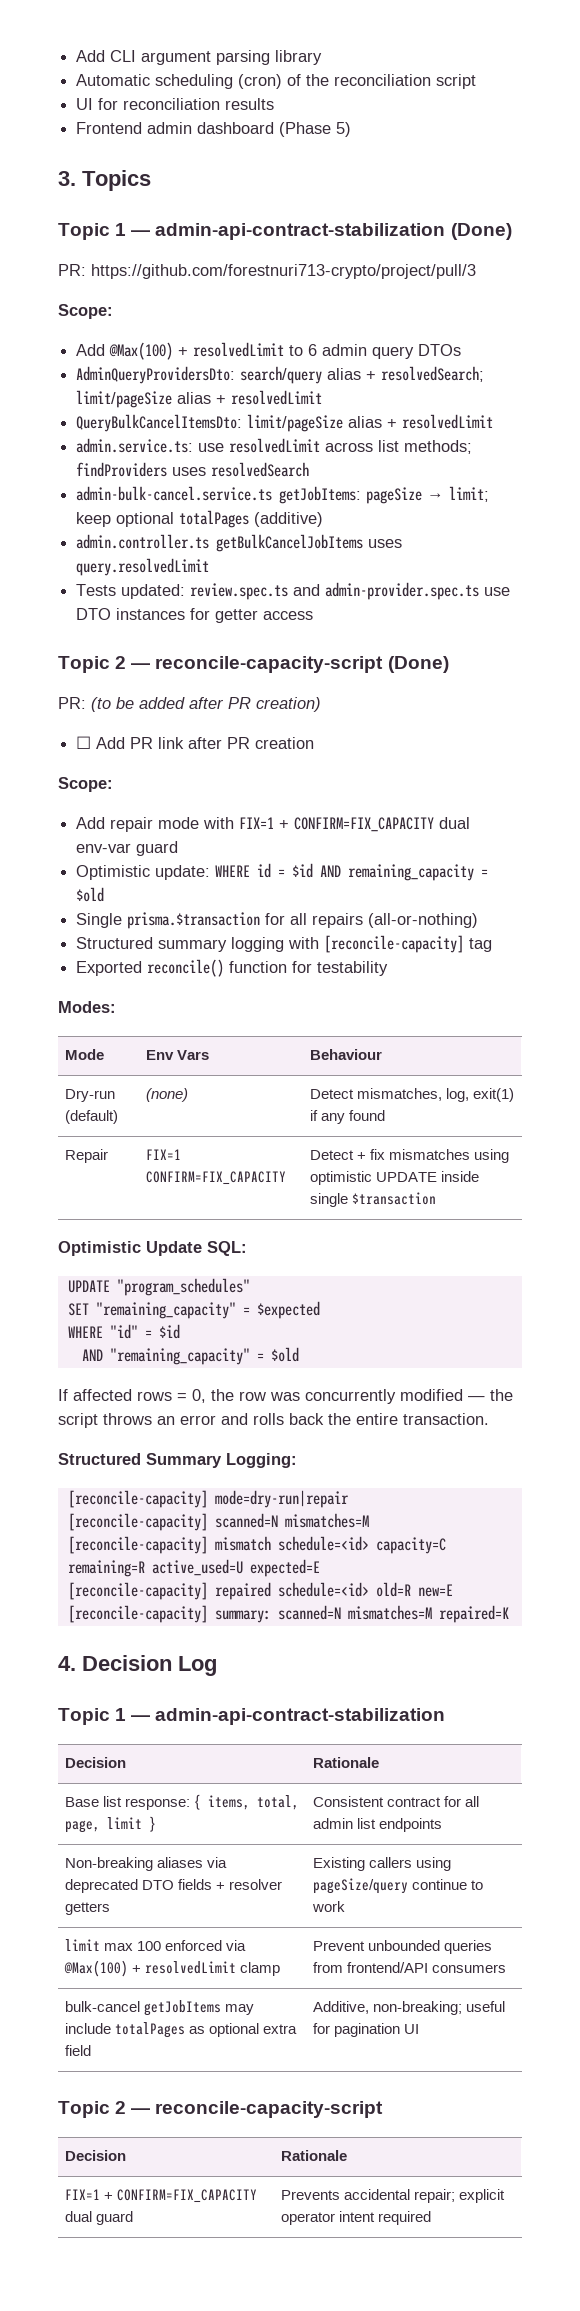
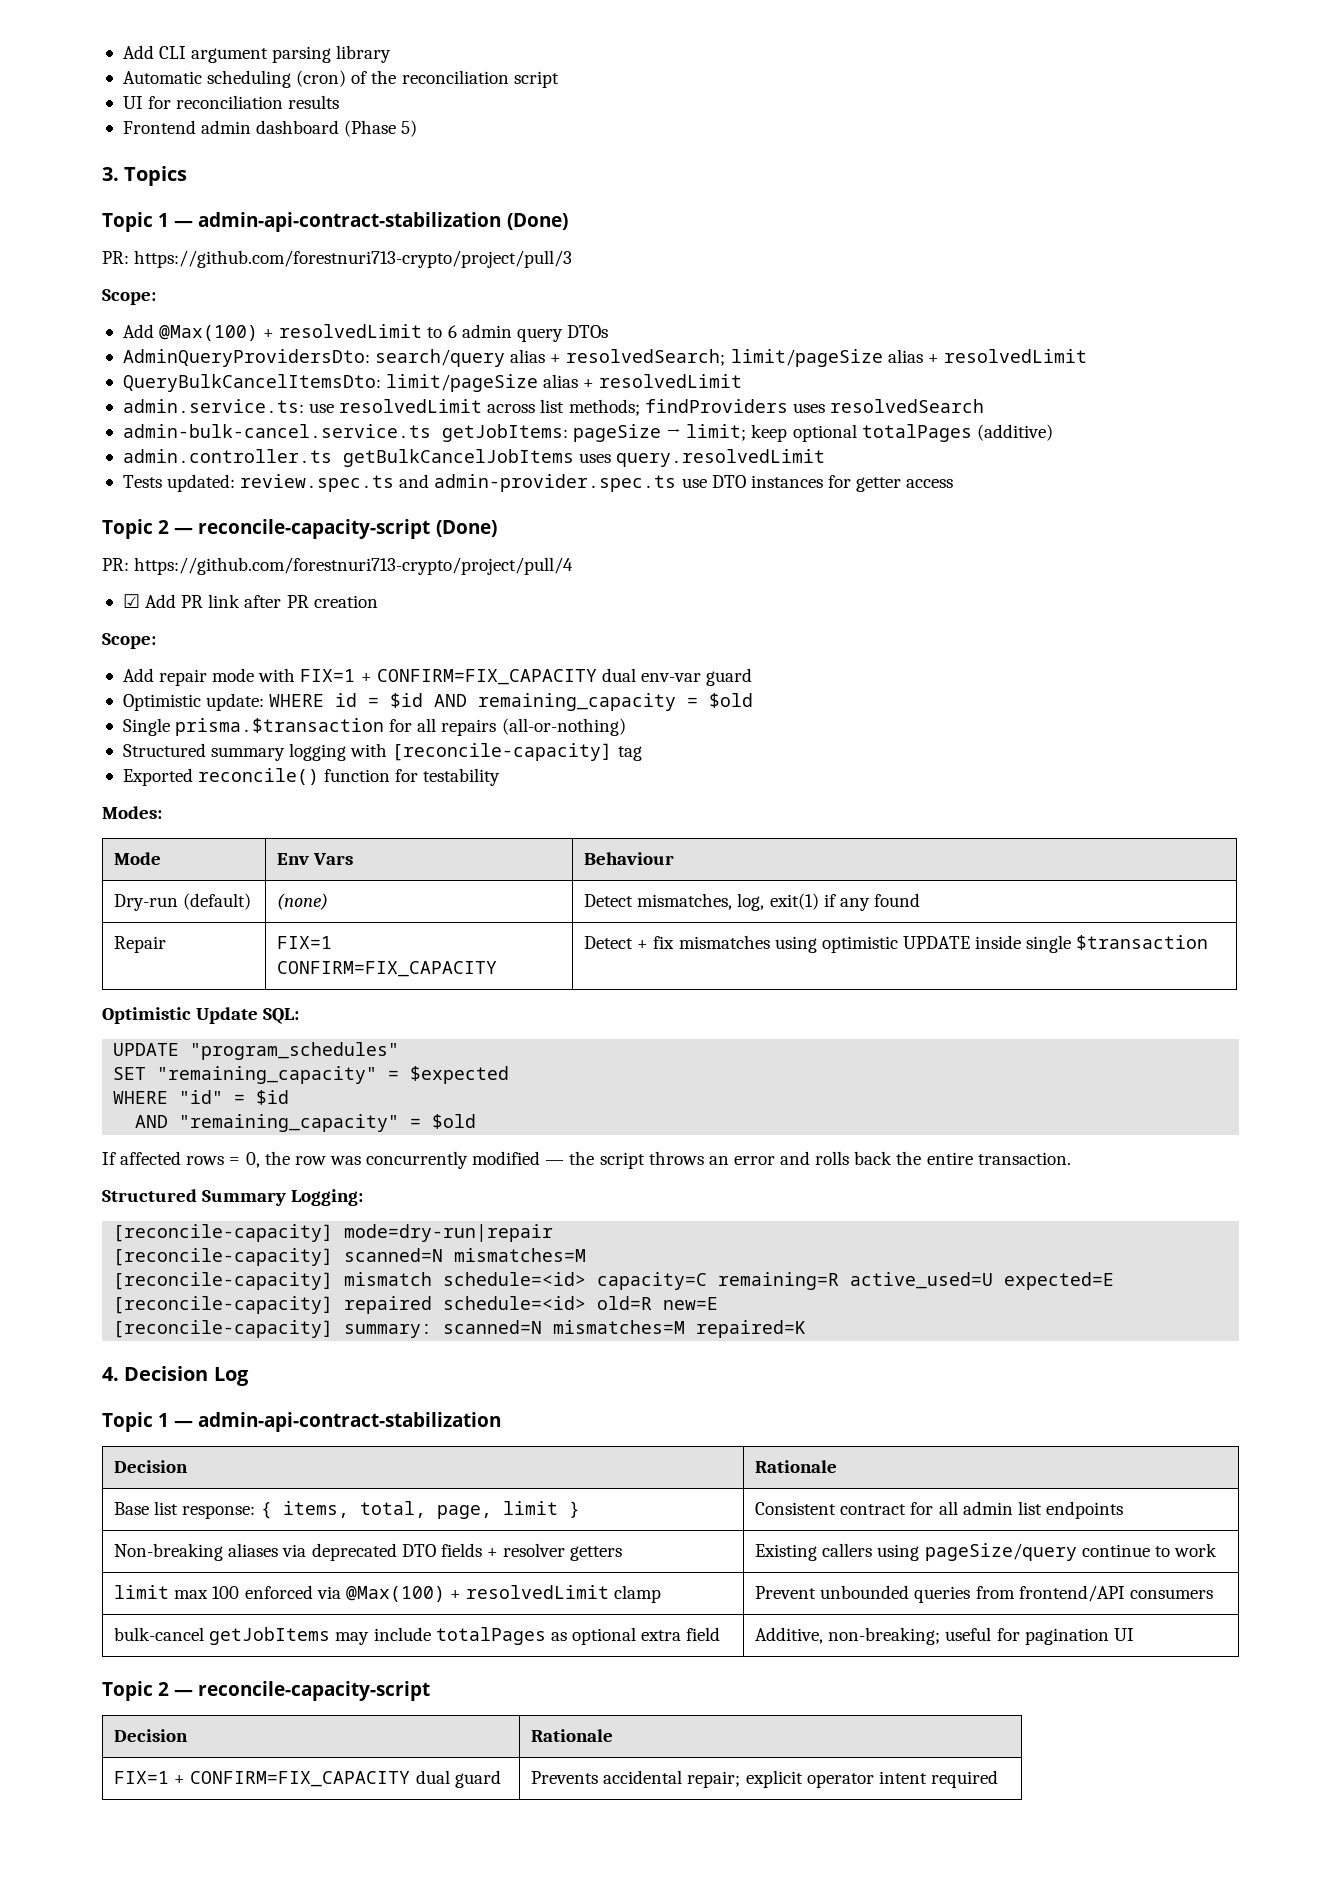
- PR: (to be added after PR creation)
- ☐ Add PR link after PR creation
+ PR: https://github.com/forestnuri713-crypto/project/pull/4
+ ☑ Add PR link after PR creation

